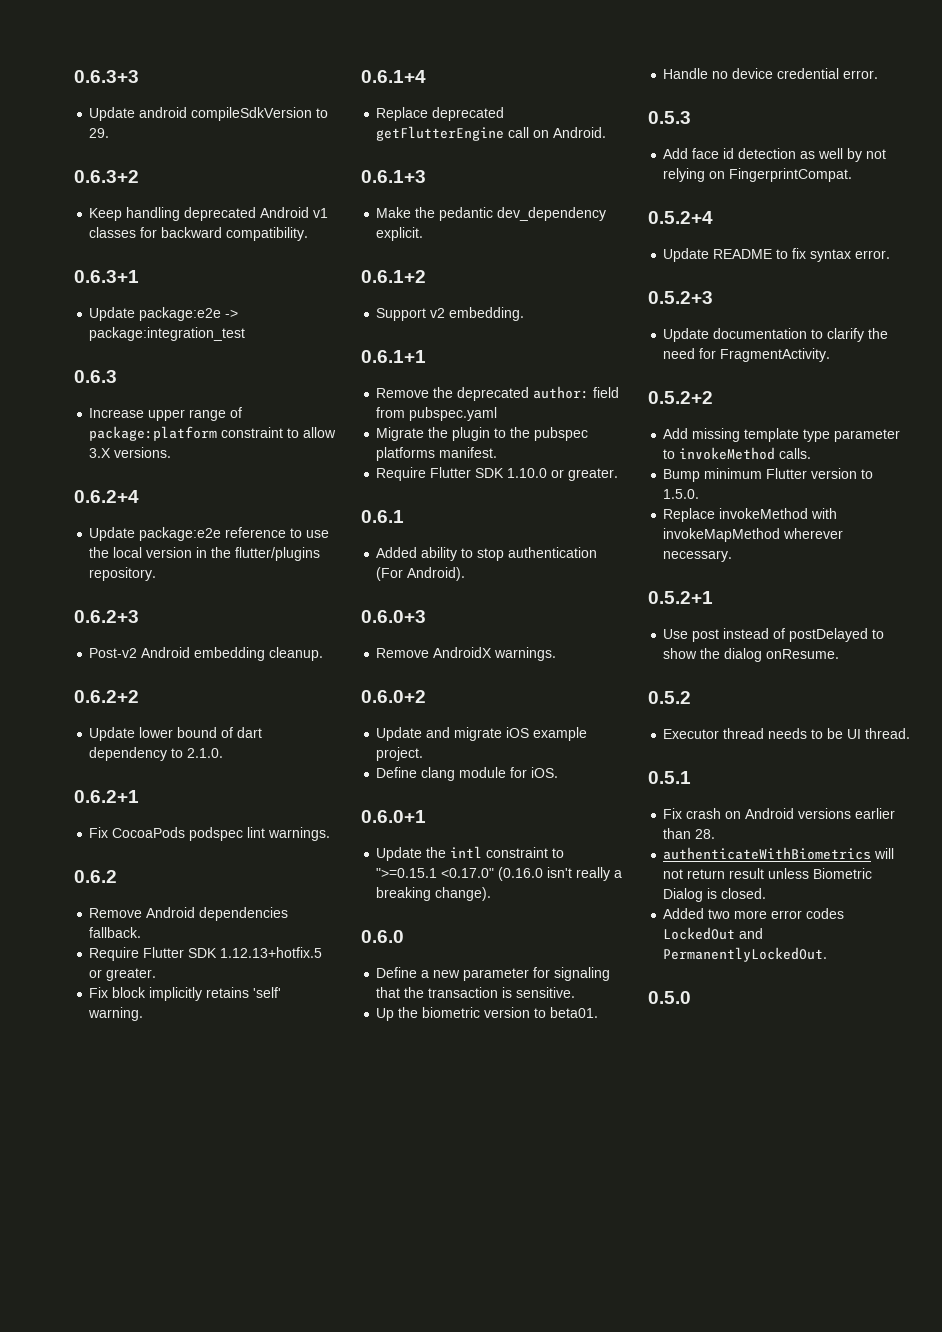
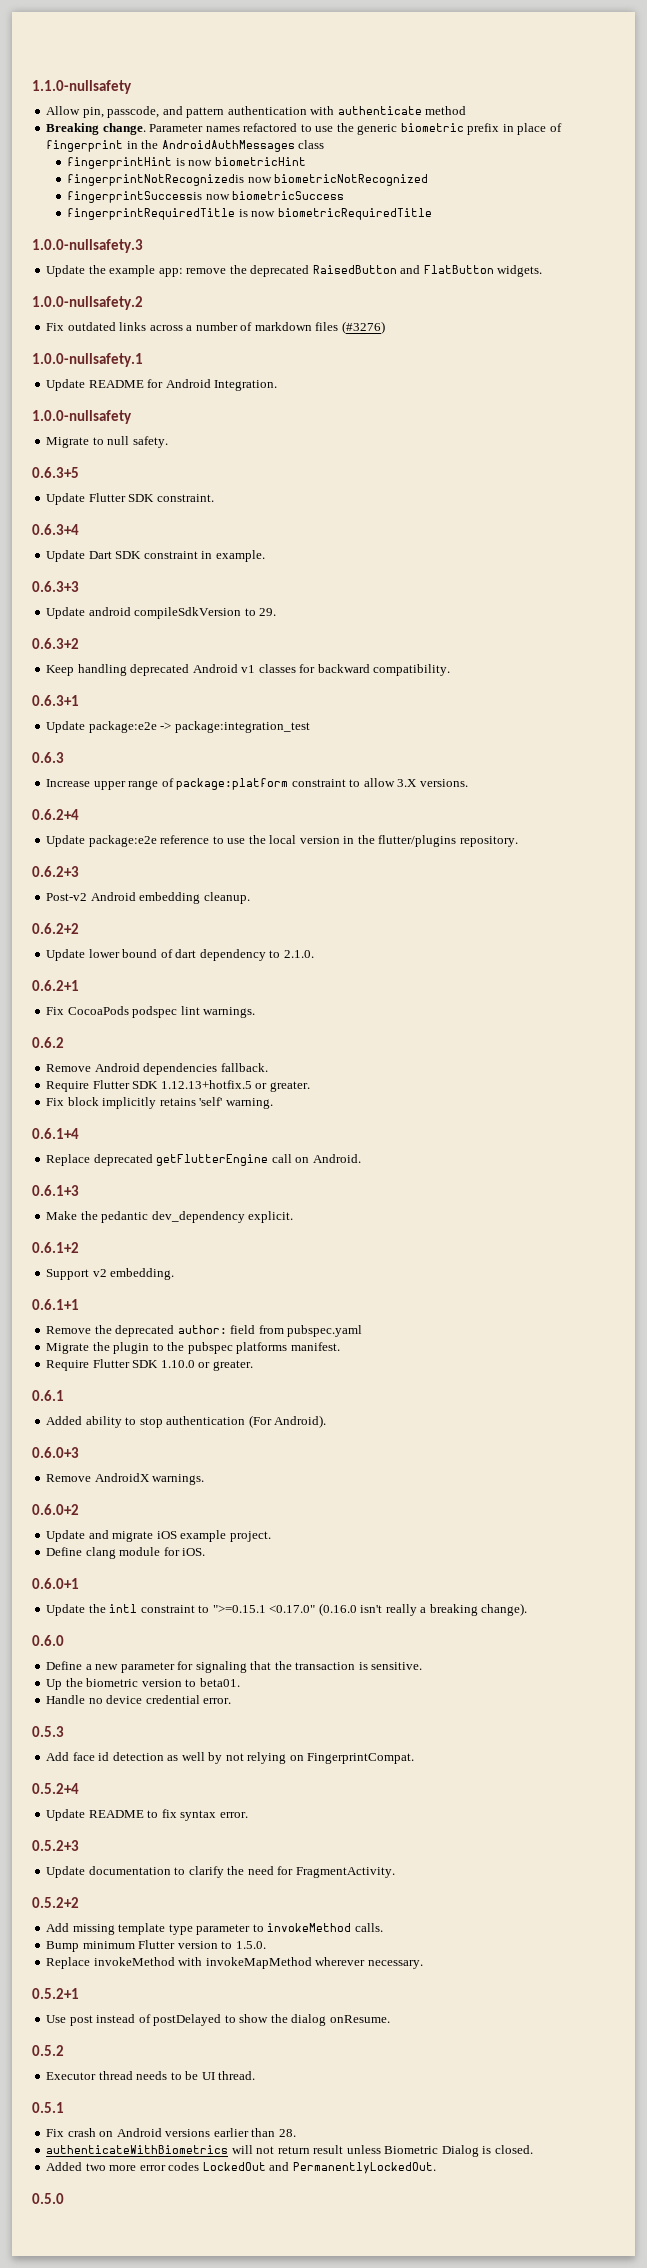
+ 1.1.0-nullsafety
+ Allow pin, passcode, and pattern authentication with authenticate method
+ Breaking change. Parameter names refactored to use the generic biometric prefix in place of fingerprint in the AndroidAuthMessages class
+ fingerprintHint is now biometricHint
+ fingerprintNotRecognizedis now biometricNotRecognized
+ fingerprintSuccessis now biometricSuccess
+ fingerprintRequiredTitle is now biometricRequiredTitle
+ 1.0.0-nullsafety.3
+ Update the example app: remove the deprecated RaisedButton and FlatButton widgets.
+ 1.0.0-nullsafety.2
+ Fix outdated links across a number of markdown files (#3276)
+ 1.0.0-nullsafety.1
+ Update README for Android Integration.
+ 1.0.0-nullsafety
+ Migrate to null safety.
+ 0.6.3+5
+ Update Flutter SDK constraint.
+ 0.6.3+4
+ Update Dart SDK constraint in example.

